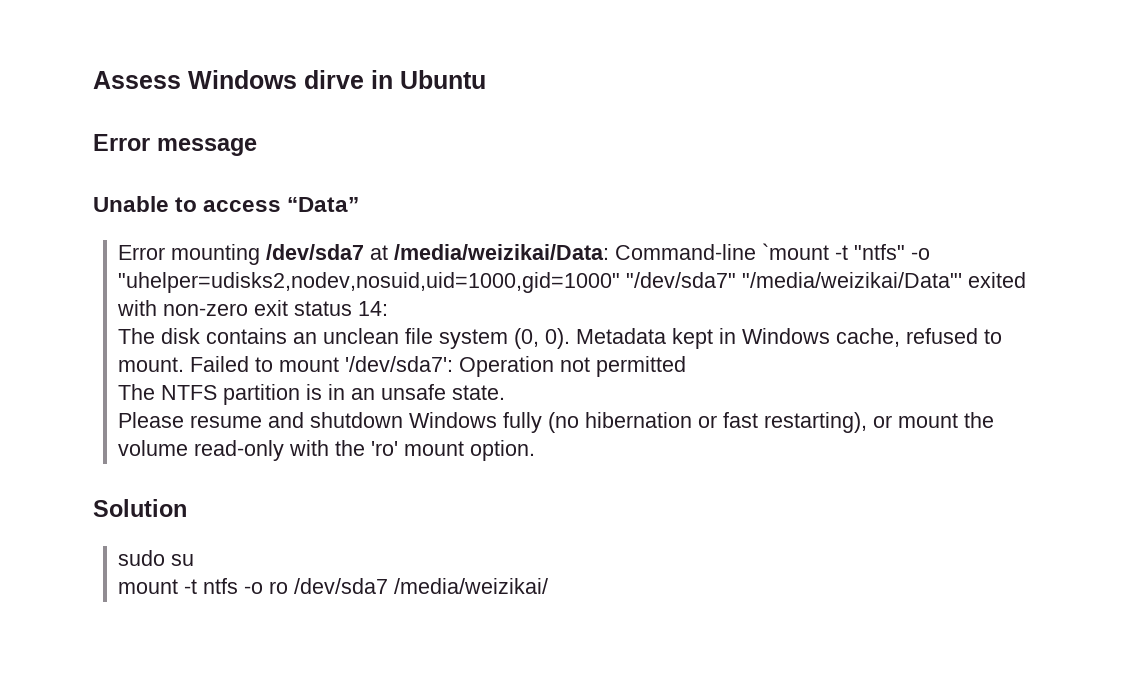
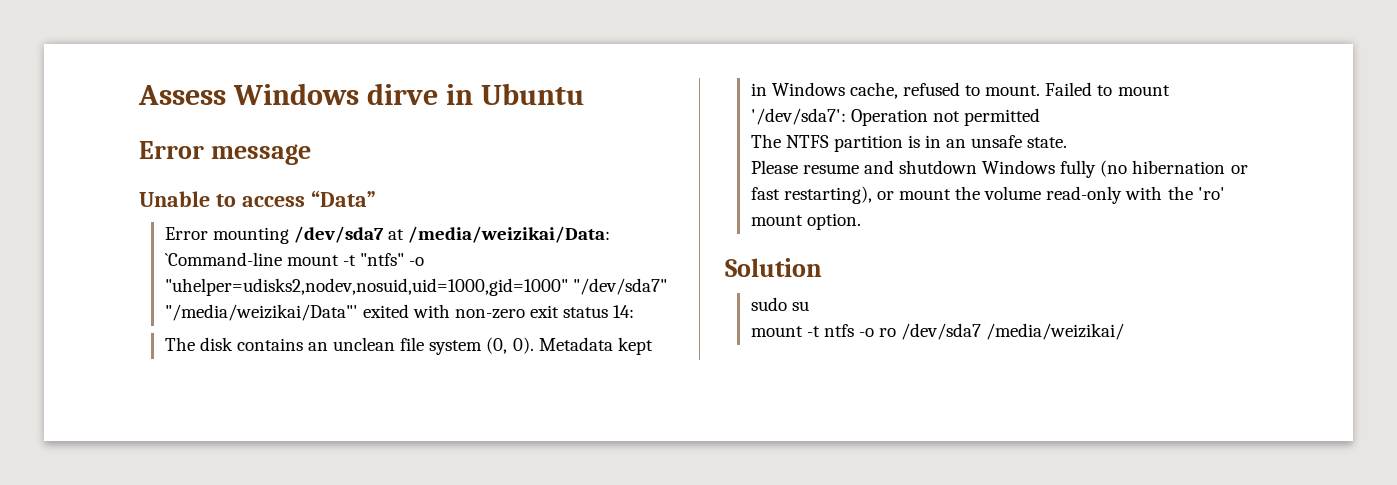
- Error mounting /dev/sda7 at /media/weizikai/Data: Command-line `mount -t "ntfs" -o "uhelper=udisks2,nodev,nosuid,uid=1000,gid=1000" "/dev/sda7" "/media/weizikai/Data"' exited with non-zero exit status 14:
+ Error mounting /dev/sda7 at /media/weizikai/Data: `Command-line mount -t "ntfs" -o "uhelper=udisks2,nodev,nosuid,uid=1000,gid=1000" "/dev/sda7" "/media/weizikai/Data"' exited with non-zero exit status 14:

